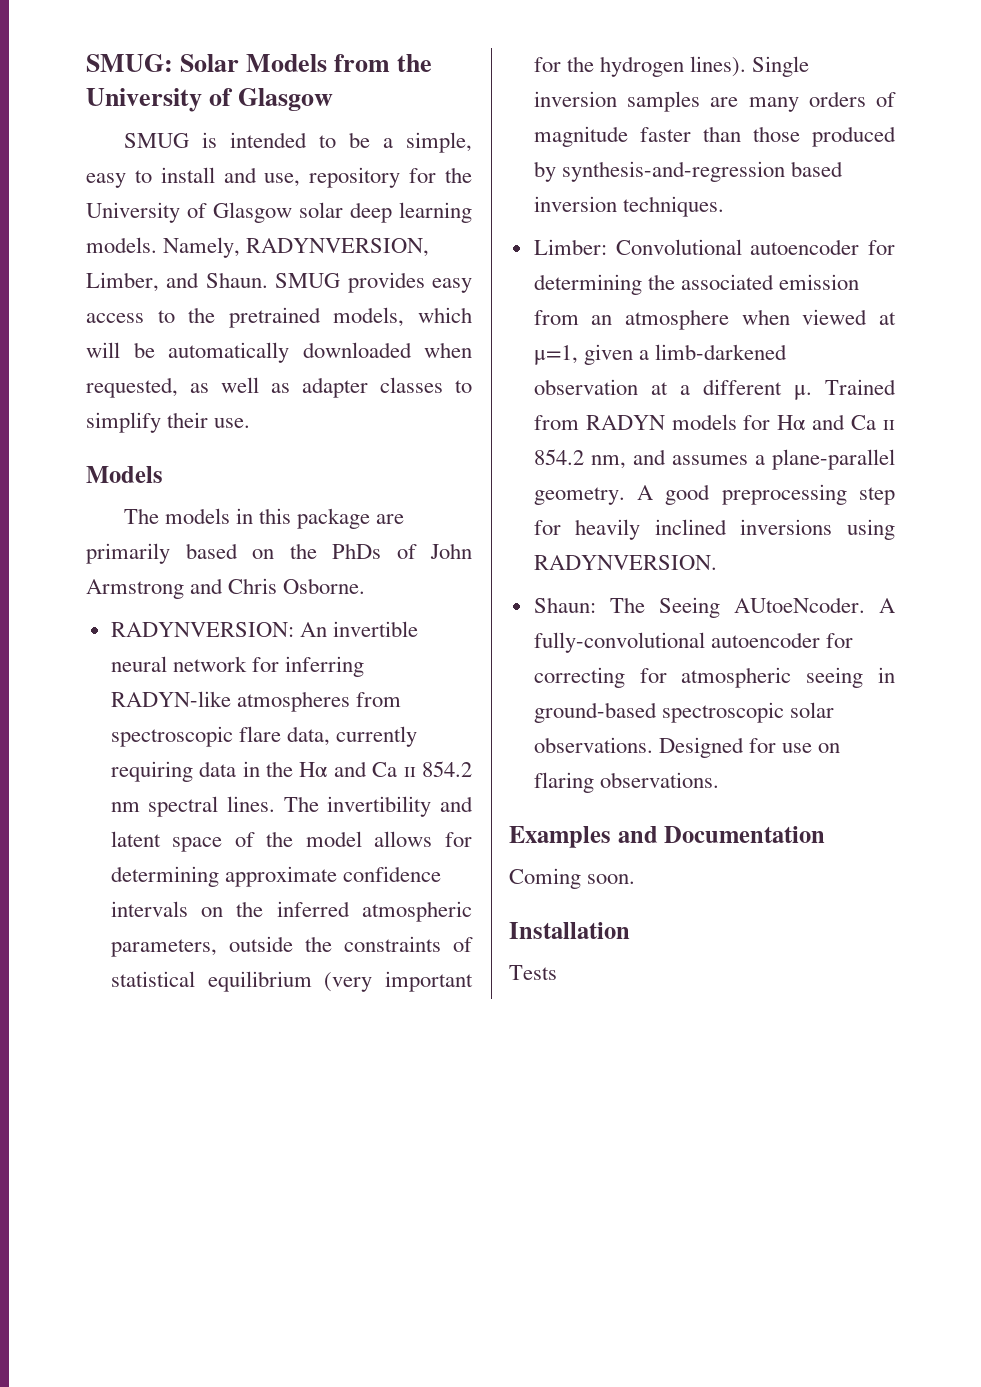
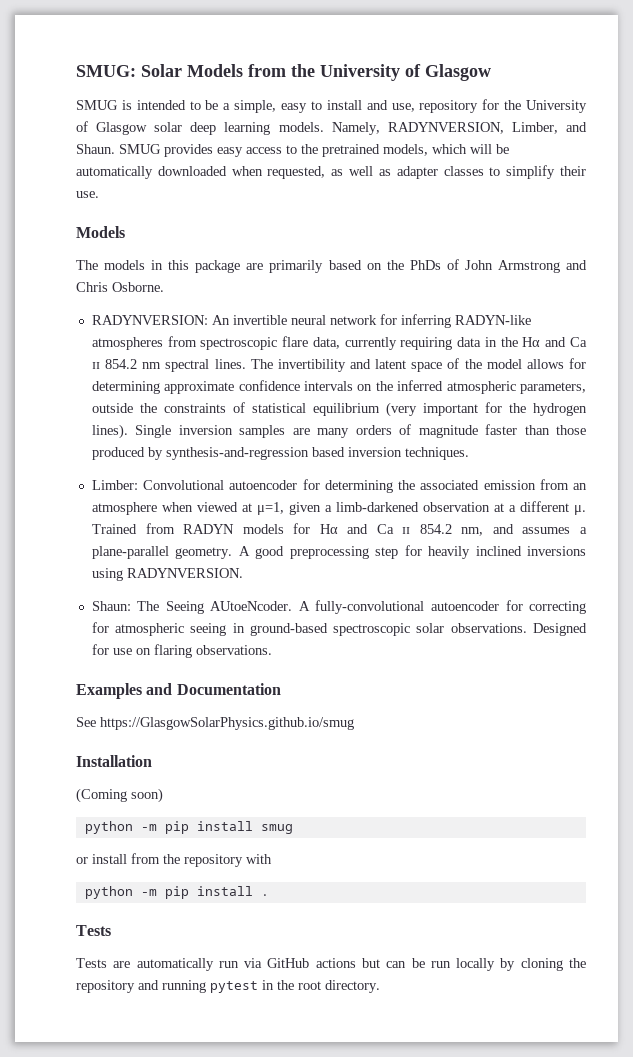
- Coming soon.
+ See https://GlasgowSolarPhysics.github.io/smug
+ (Coming soon)
+ python -m pip install smug
+ or install from the repository with
+ python -m pip install .
  Tests
+ Tests are automatically run via GitHub actions but can be run locally by cloning the repository and running pytest in the root directory.

